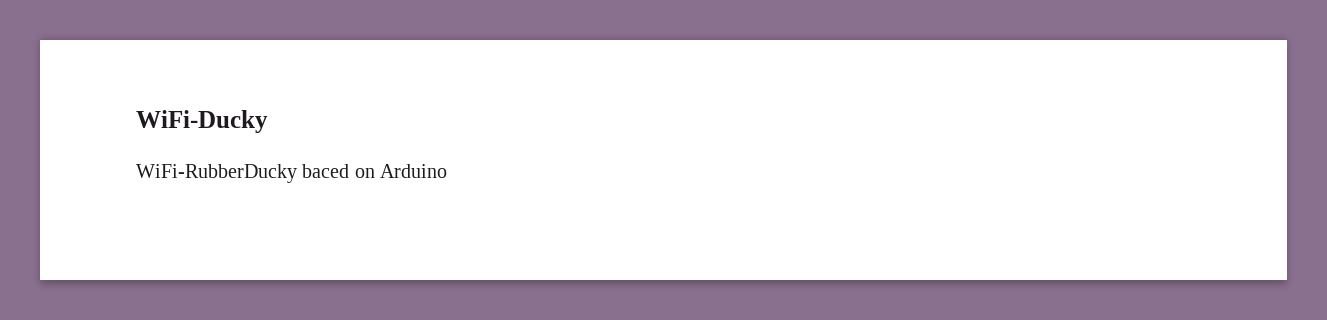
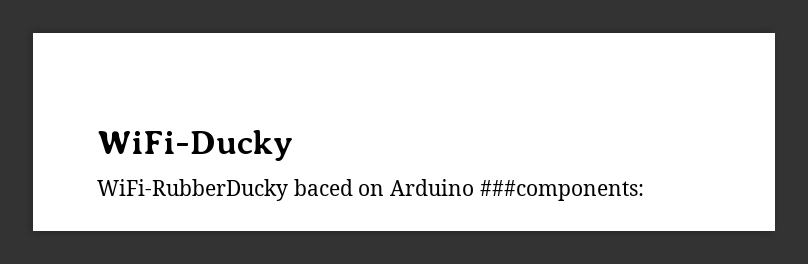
- WiFi-RubberDucky baced on Arduino
+ WiFi-RubberDucky baced on Arduino ###components:

